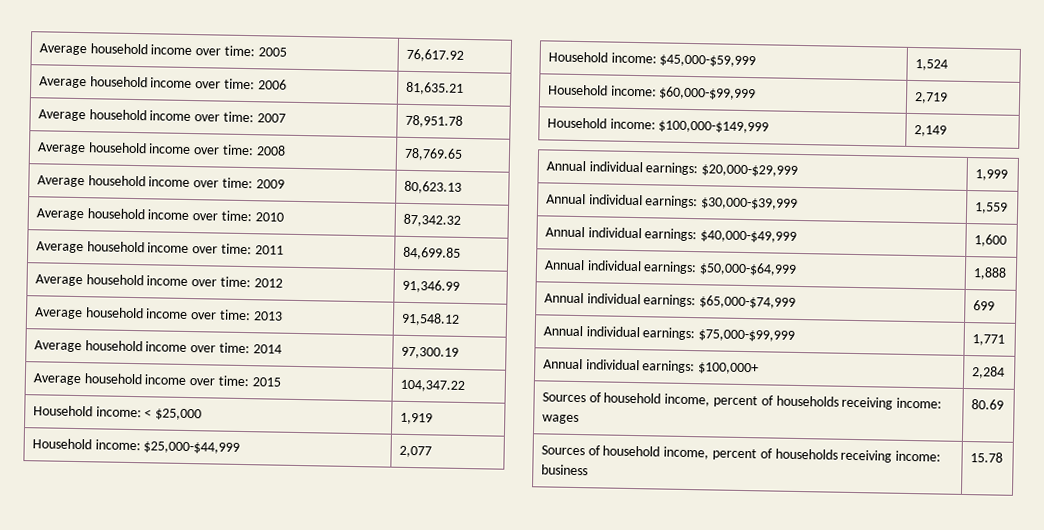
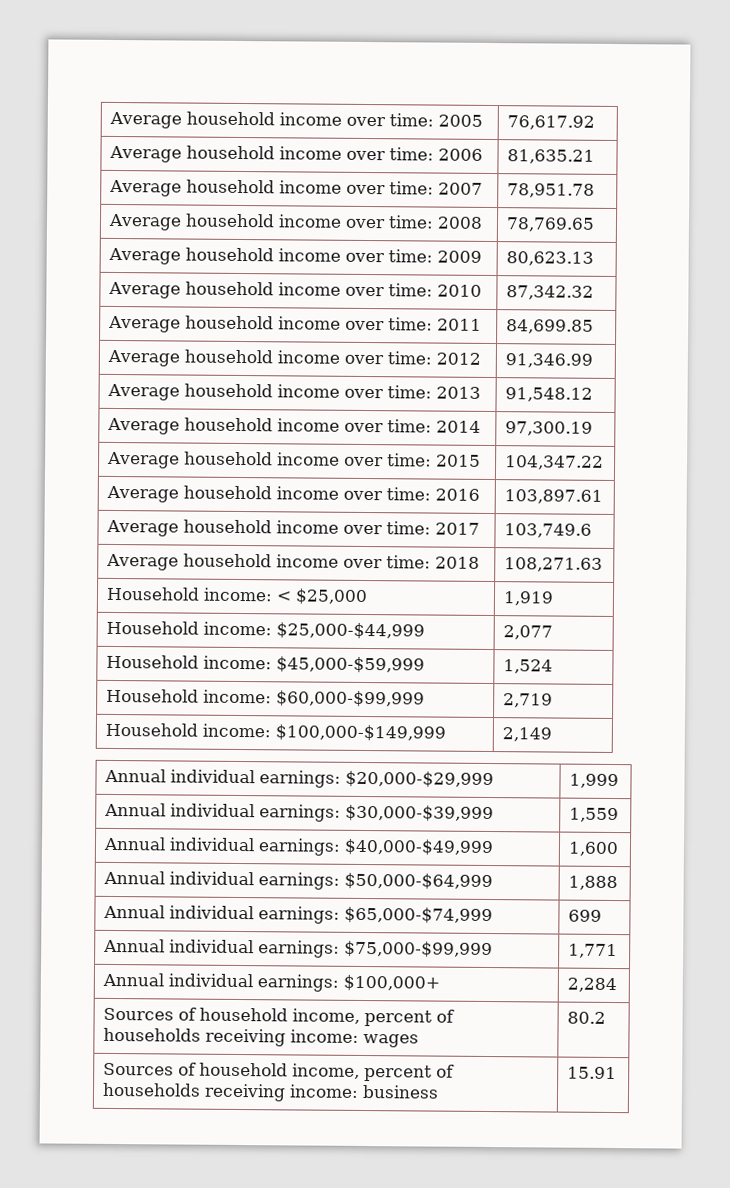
+ Average household income over time: 2016 | 103,897.61
+ Average household income over time: 2017 | 103,749.6
+ Average household income over time: 2018 | 108,271.63
- Sources of household income, percent of households receiving income: wages | 80.69
+ Sources of household income, percent of households receiving income: wages | 80.2
- Sources of household income, percent of households receiving income: business | 15.78
+ Sources of household income, percent of households receiving income: business | 15.91

